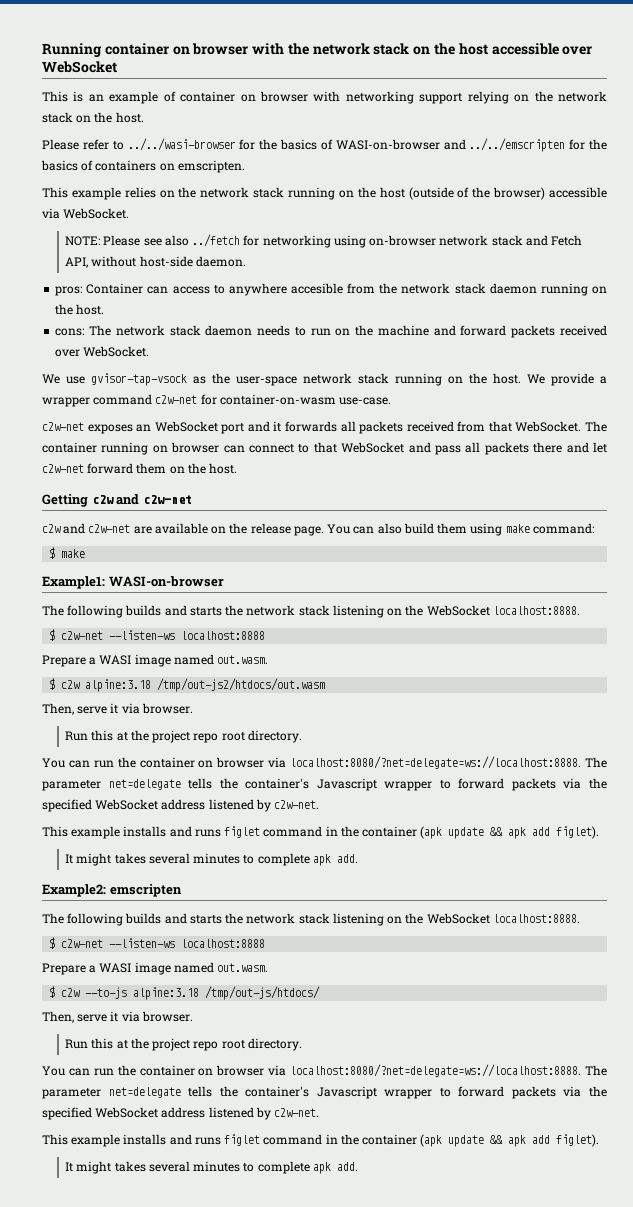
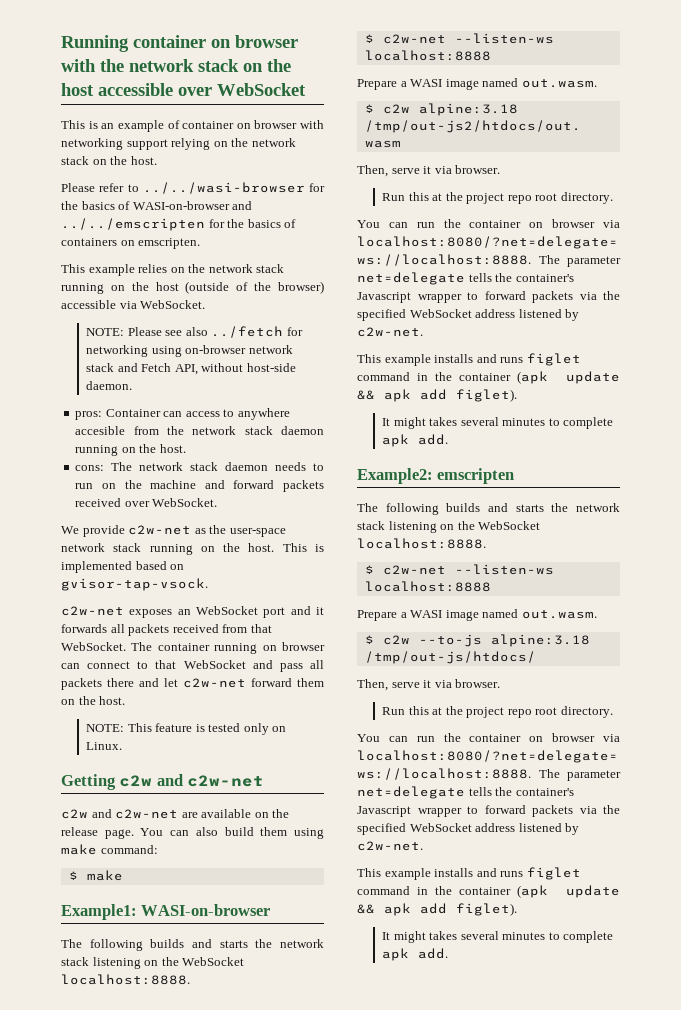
- We use gvisor-tap-vsock as the user-space network stack running on the host.
+ We provide c2w-net as the user-space network stack running on the host.
- We provide a wrapper command c2w-net for container-on-wasm use-case.
+ This is implemented based on gvisor-tap-vsock.
+ NOTE: This feature is tested only on Linux.

